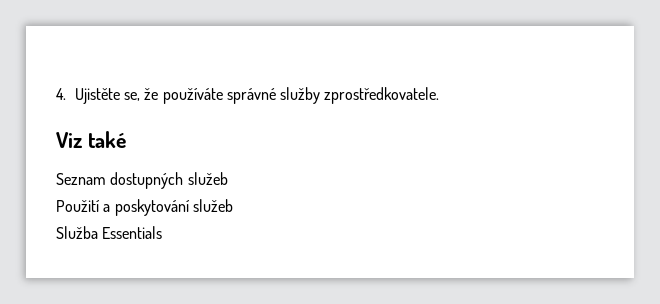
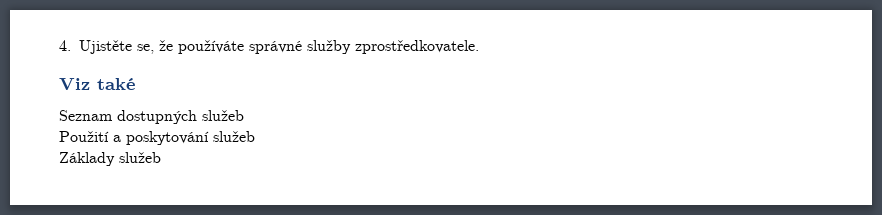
- Služba Essentials
+ Základy služeb

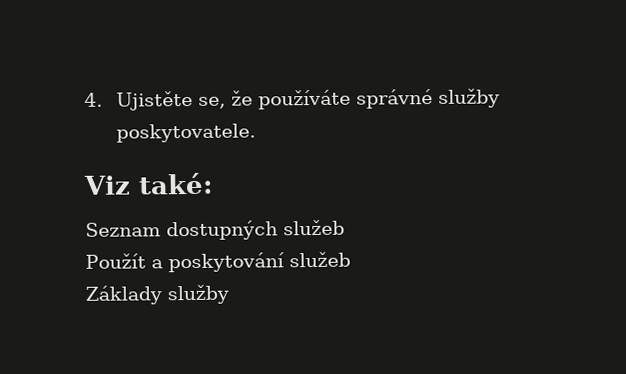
- 4. Ujistěte se, že používáte správné služby zprostředkovatele.
+ 4. Ujistěte se, že používáte správné služby poskytovatele.
- Viz také
+ Viz také:
- Použití a poskytování služeb
+ Použít a poskytování služeb
- Základy služeb
+ Základy služby

